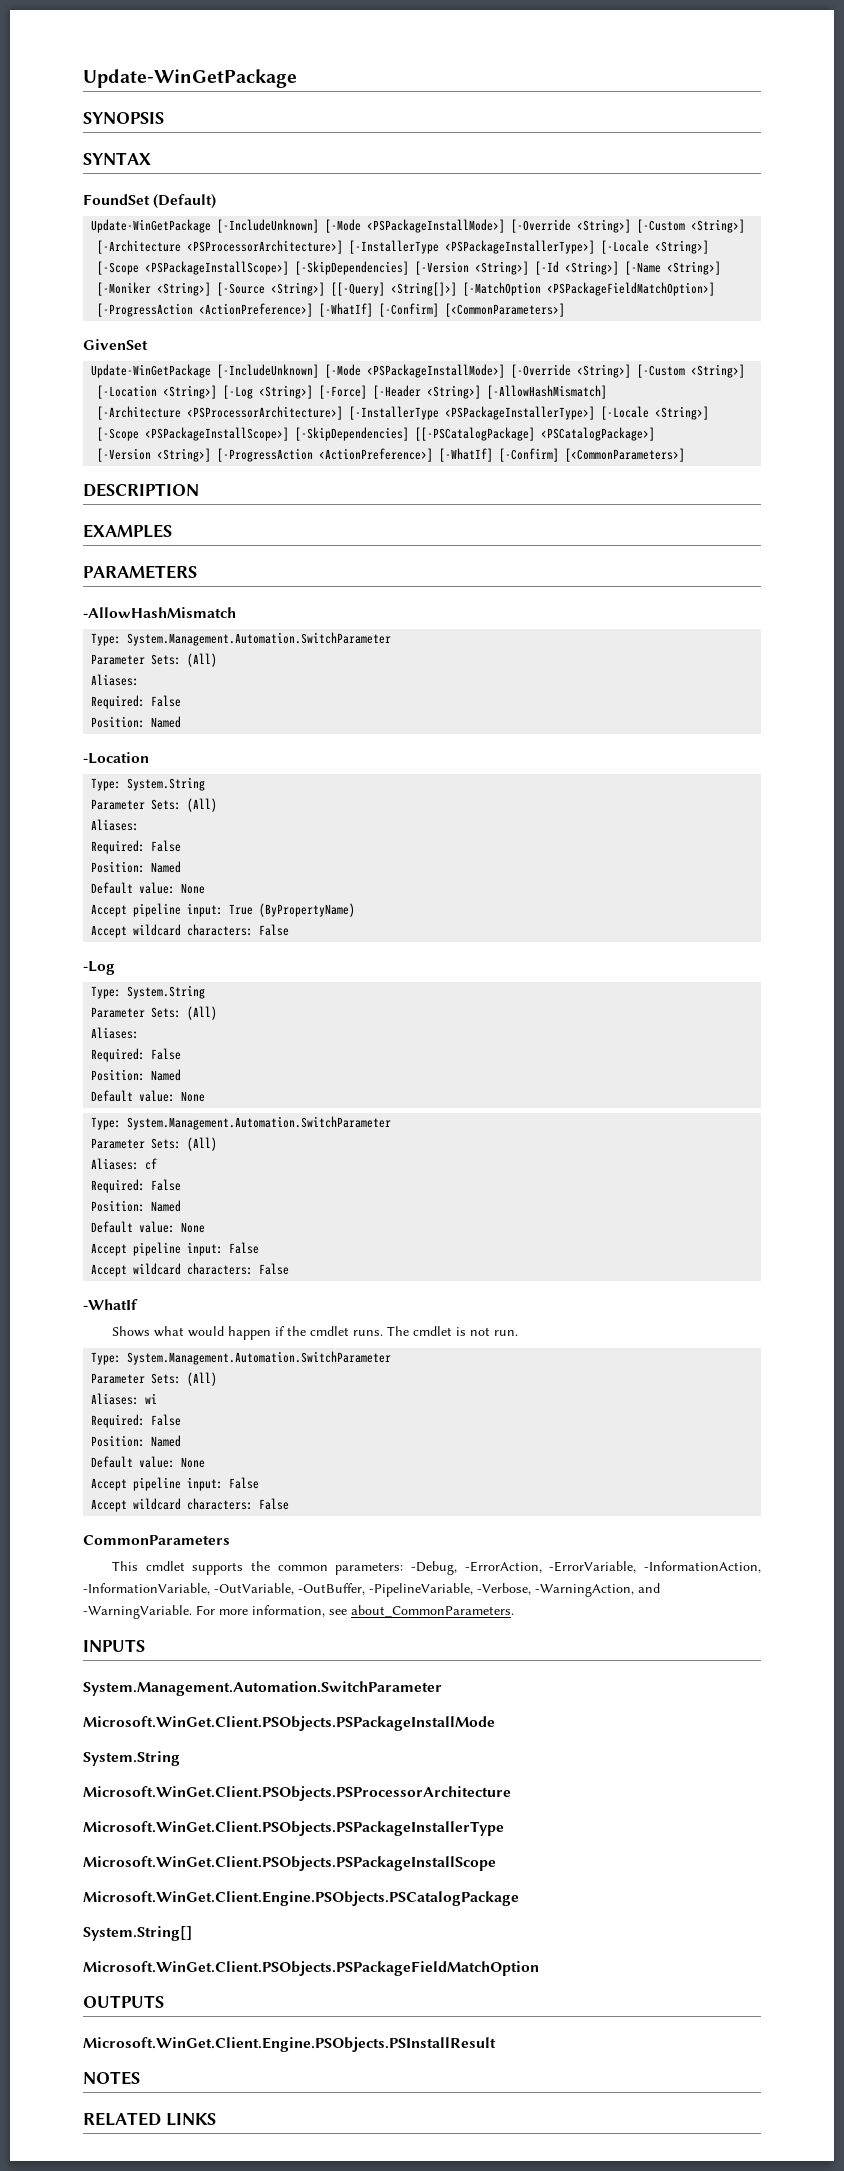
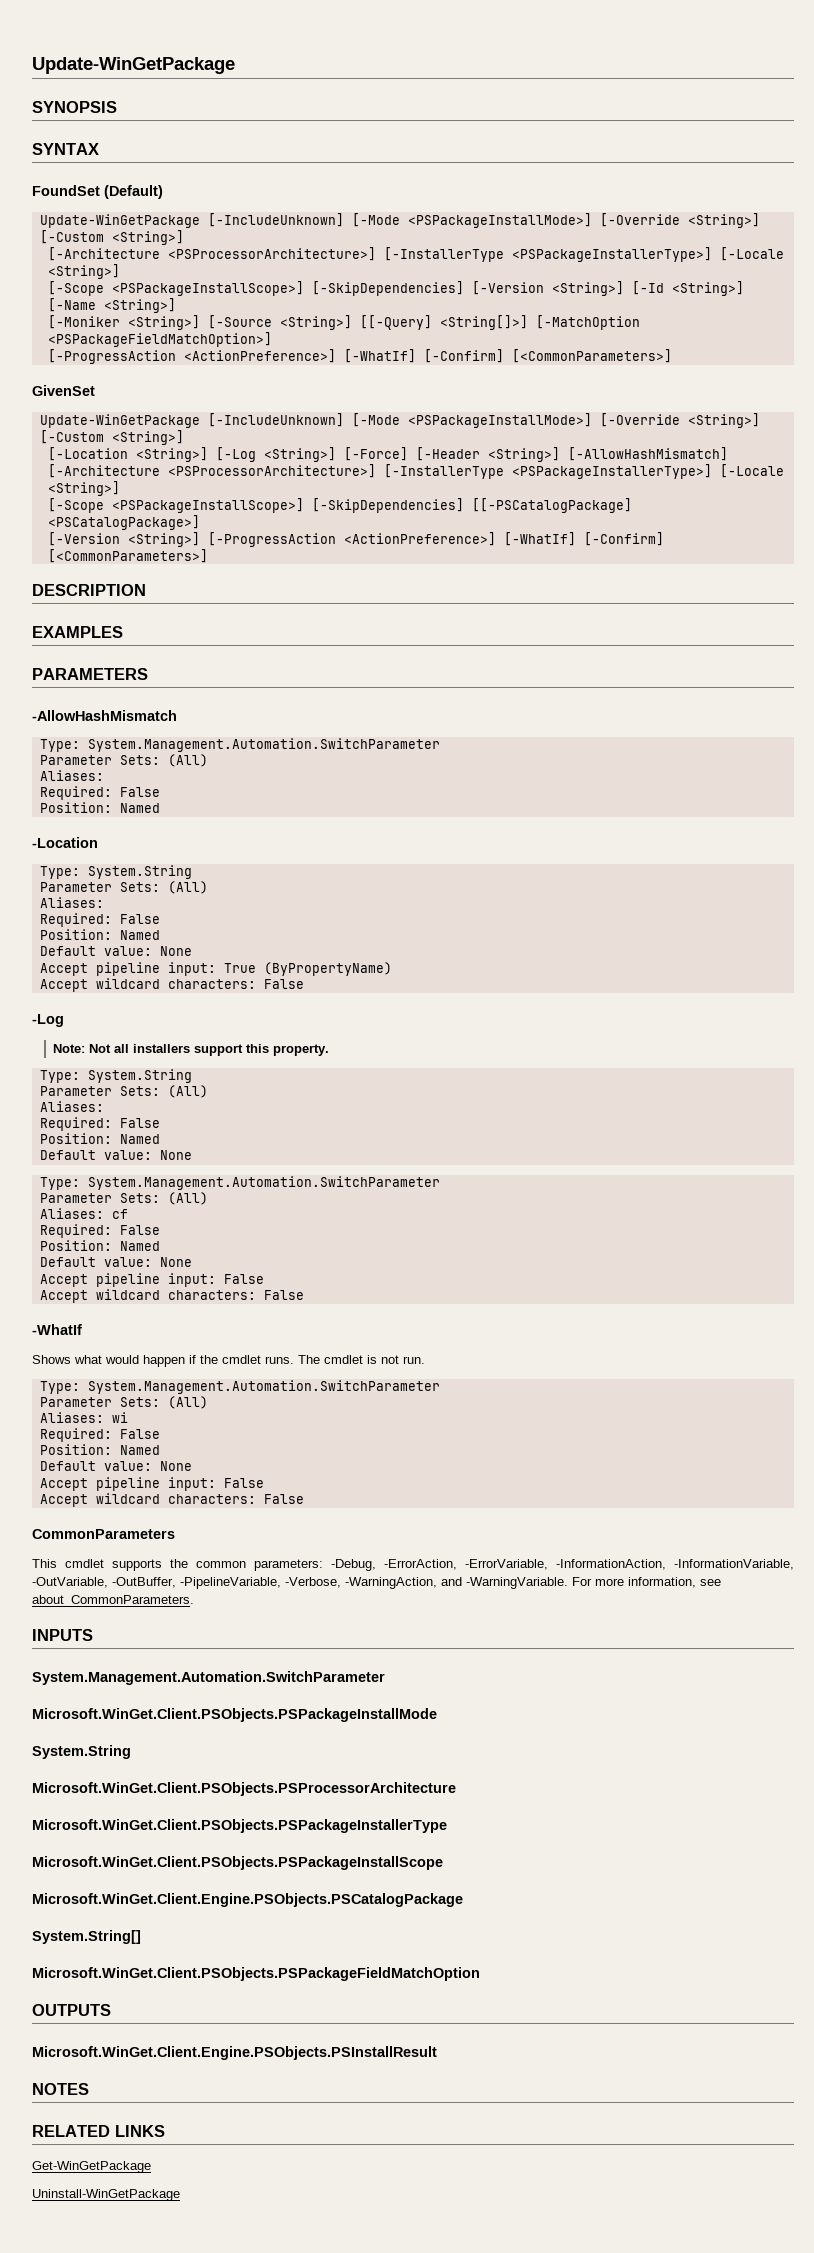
+ Note: Not all installers support this property.
+ Get-WinGetPackage
+ Uninstall-WinGetPackage

